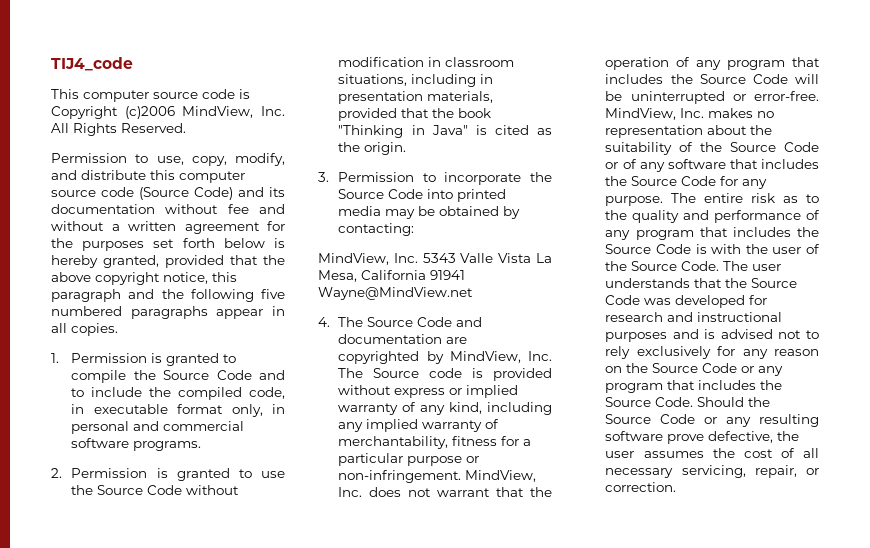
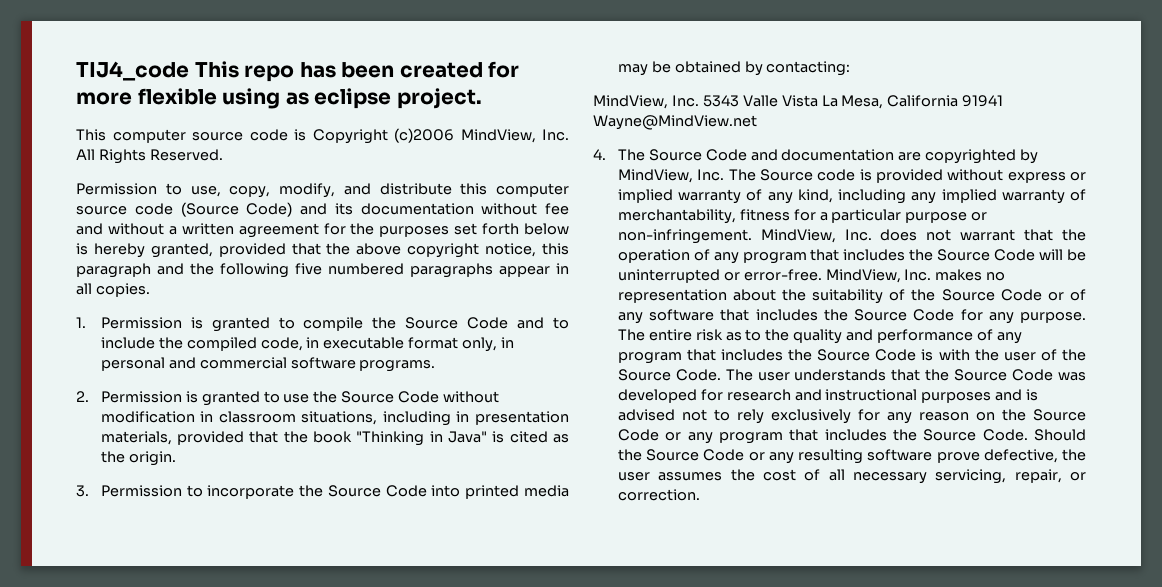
- TIJ4_code
+ TIJ4_code This repo has been created for more flexible using as eclipse project.

